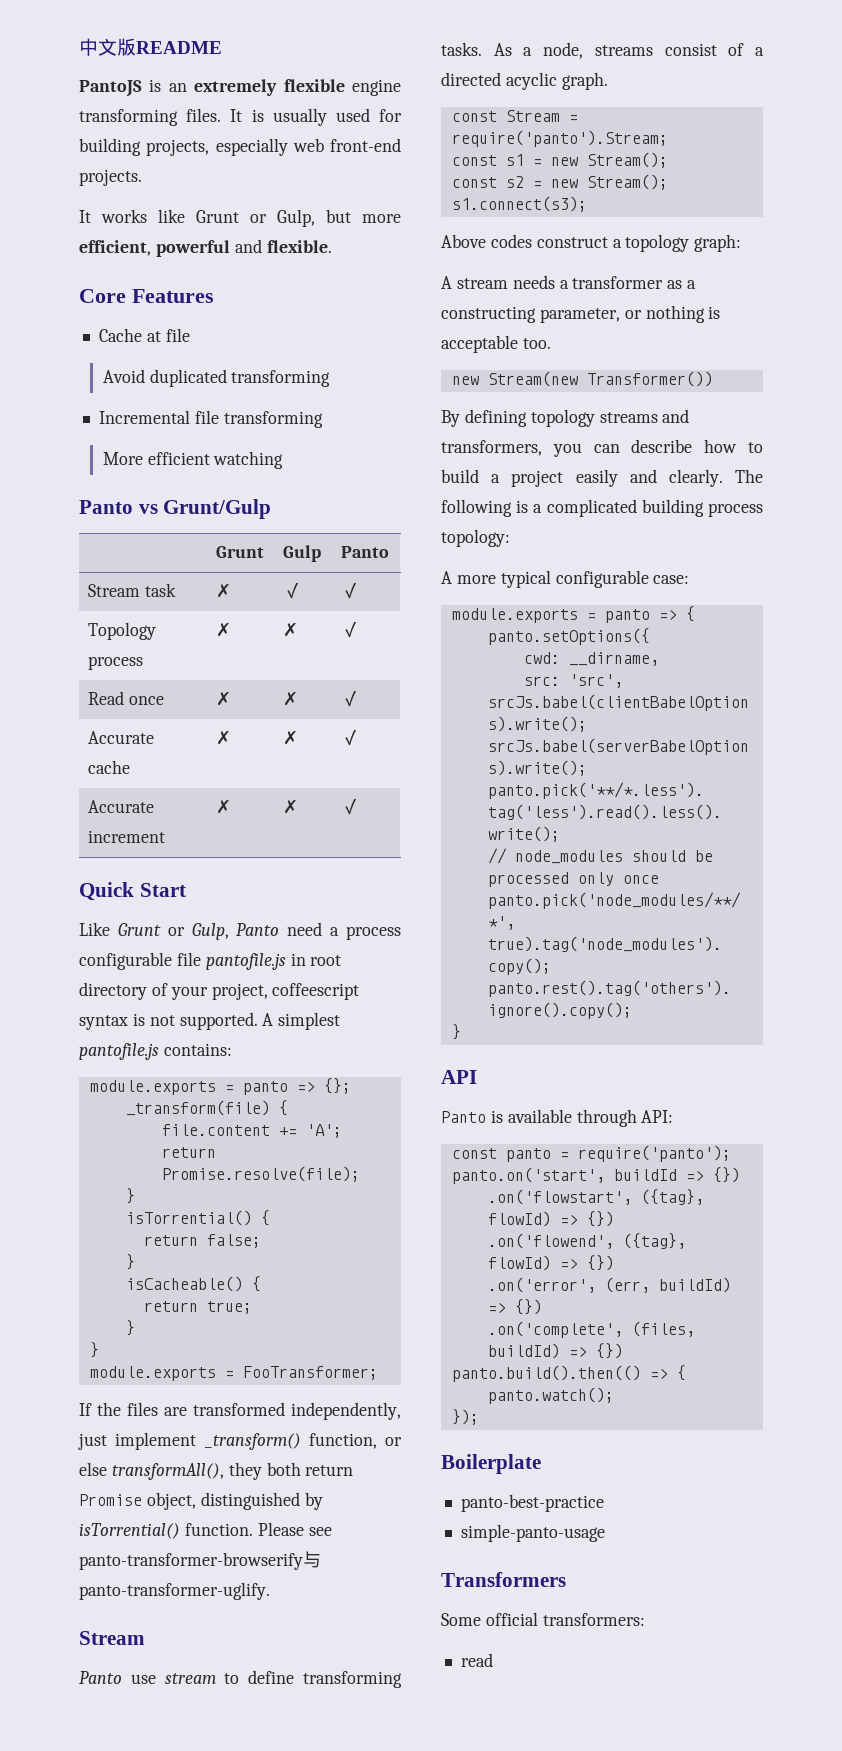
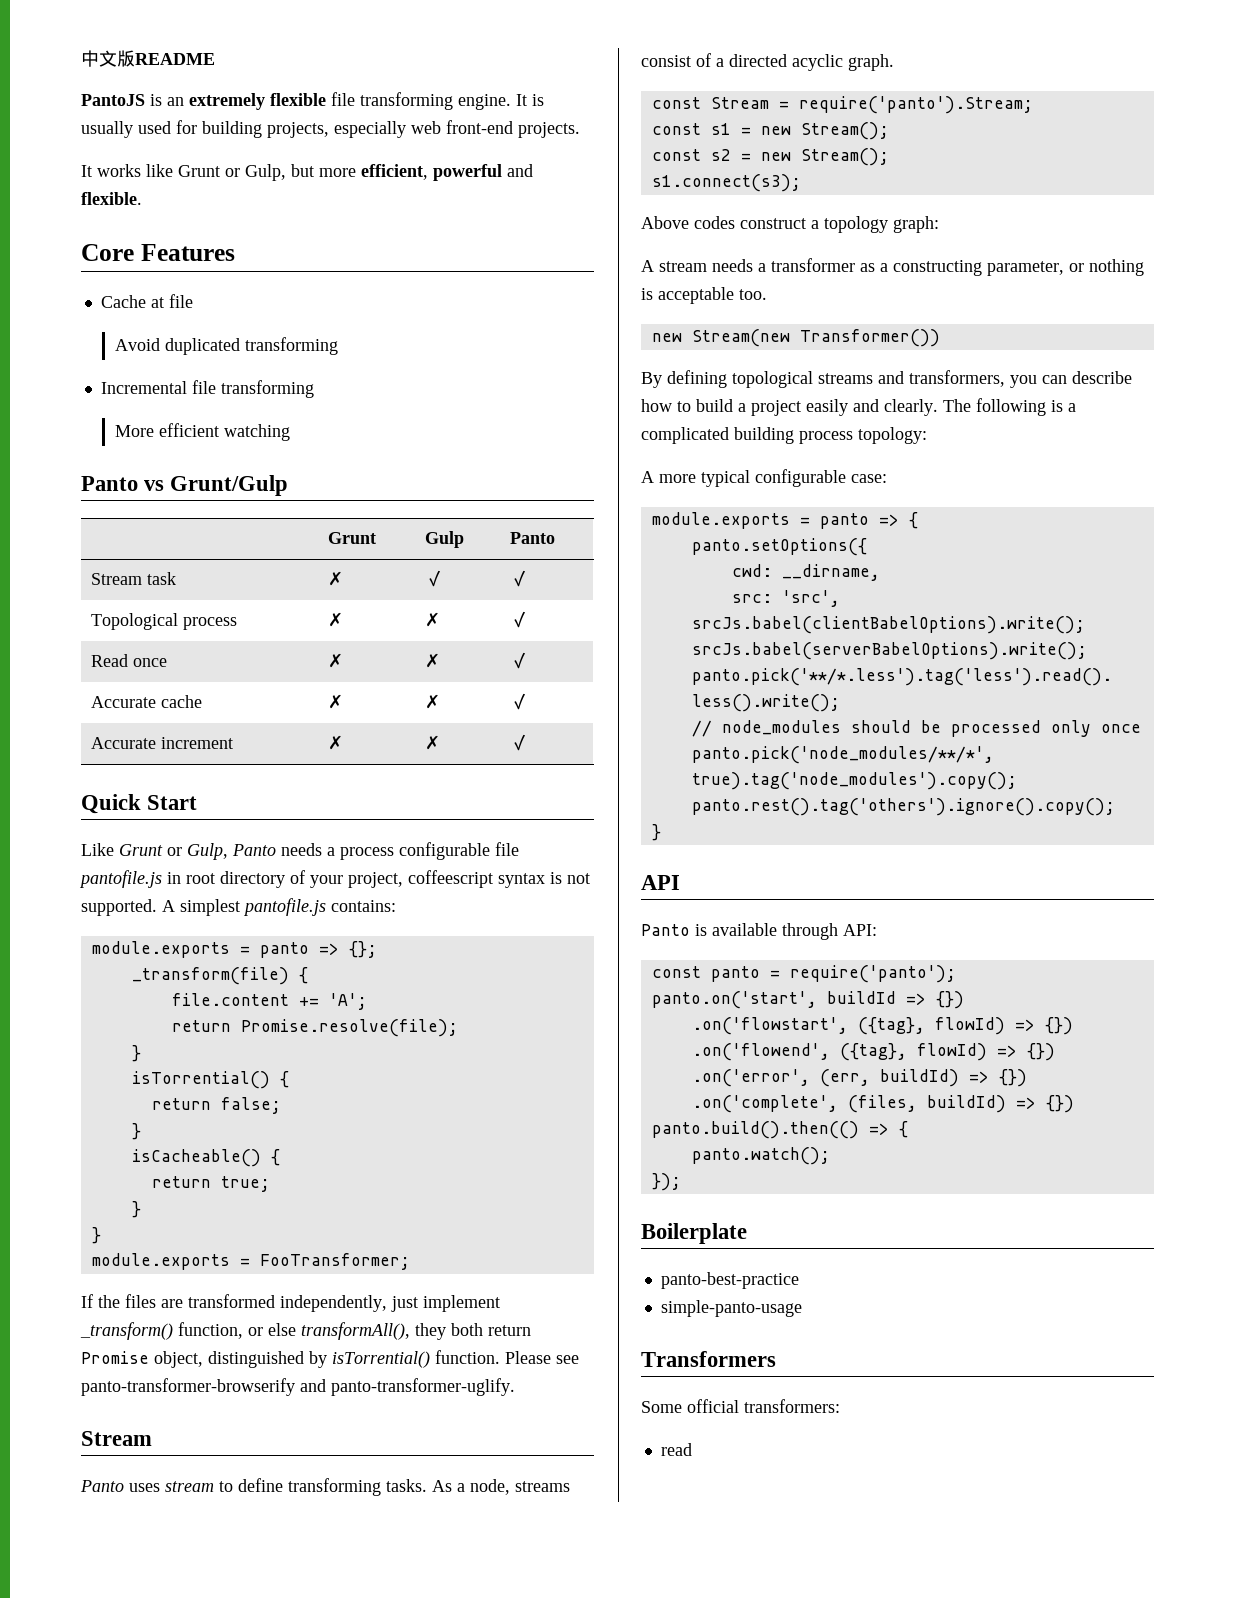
- PantoJS is an extremely flexible engine transforming files.
+ PantoJS is an extremely flexible file transforming engine.
- Topology process | ✗ | ✗ | ✓
+ Topological process | ✗ | ✗ | ✓
- Like Grunt or Gulp, Panto need a process configurable file pantofile.js in root directory of your project, coffeescript syntax is not supported.
+ Like Grunt or Gulp, Panto needs a process configurable file pantofile.js in root directory of your project, coffeescript syntax is not supported.
- Please see panto-transformer-browserify与panto-transformer-uglify.
+ Please see panto-transformer-browserify and panto-transformer-uglify.
- Panto use stream to define transforming tasks.
+ Panto uses stream to define transforming tasks.
- By defining topology streams and transformers, you can describe how to build a project easily and clearly.
+ By defining topological streams and transformers, you can describe how to build a project easily and clearly.

